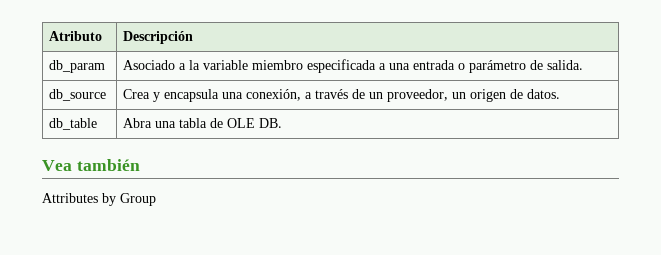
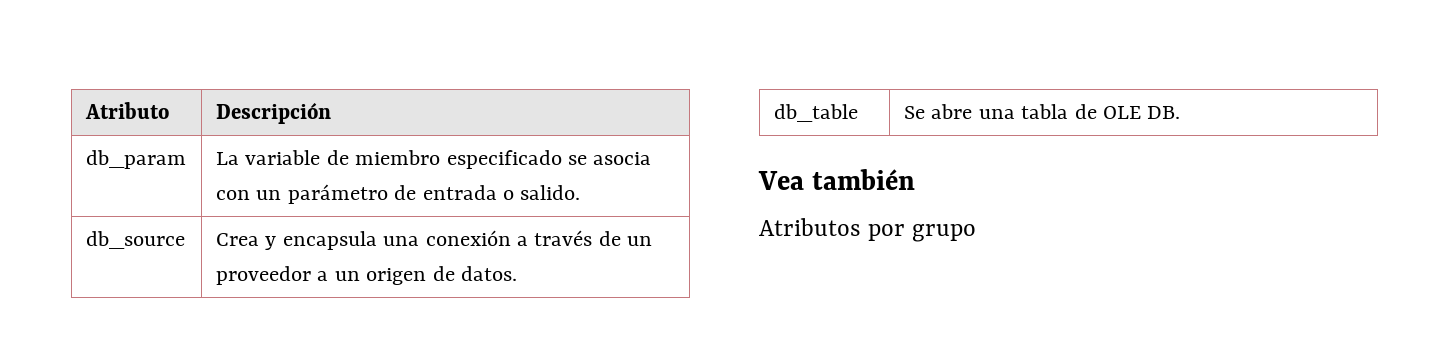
- db_param | Asociado a la variable miembro especificada a una entrada o parámetro de salida.
+ db_param | La variable de miembro especificado se asocia con un parámetro de entrada o salido.
- db_source | Crea y encapsula una conexión, a través de un proveedor, un origen de datos.
+ db_source | Crea y encapsula una conexión a través de un proveedor a un origen de datos.
- db_table | Abra una tabla de OLE DB.
+ db_table | Se abre una tabla de OLE DB.
- Attributes by Group
+ Atributos por grupo

